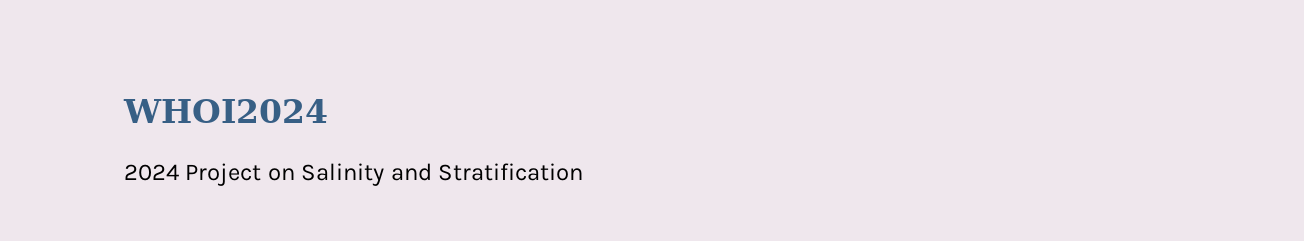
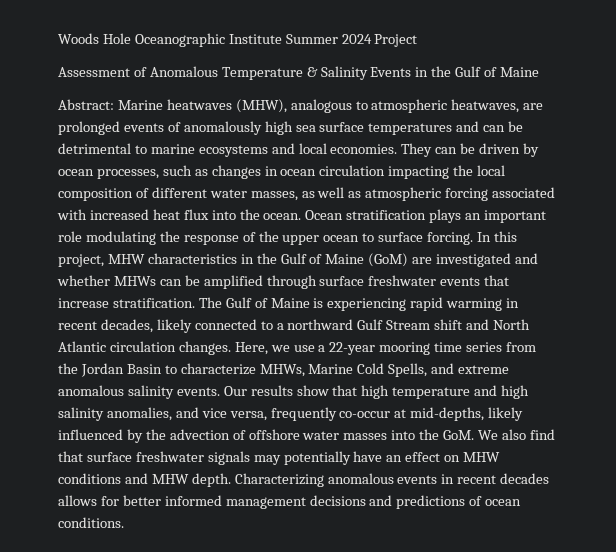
- WHOI2024
- 2024 Project on Salinity and Stratification
+ Woods Hole Oceanographic Institute Summer 2024 Project
+ Assessment of Anomalous Temperature & Salinity Events in the Gulf of Maine
+ Abstract: Marine heatwaves (MHW), analogous to atmospheric heatwaves, are prolonged events of anomalously high sea surface temperatures and can be detrimental to marine ecosystems and local economies. They can be driven by ocean processes, such as changes in ocean circulation impacting the local composition of different water masses, as well as atmospheric forcing associated with increased heat flux into the ocean. Ocean stratification plays an important role modulating the response of the upper ocean to surface forcing. In this project, MHW characteristics in the Gulf of Maine (GoM) are investigated and whether MHWs can be amplified through surface freshwater events that increase stratification. The Gulf of Maine is experiencing rapid warming in recent decades, likely connected to a northward Gulf Stream shift and North Atlantic circulation changes. Here, we use a 22-year mooring time series from the Jordan Basin to characterize MHWs, Marine Cold Spells, and extreme anomalous salinity events. Our results show that high temperature and high salinity anomalies, and vice versa, frequently co-occur at mid-depths, likely influenced by the advection of offshore water masses into the GoM. We also find that surface freshwater signals may potentially have an effect on MHW conditions and MHW depth. Characterizing anomalous events in recent decades allows for better informed management decisions and predictions of ocean conditions.

